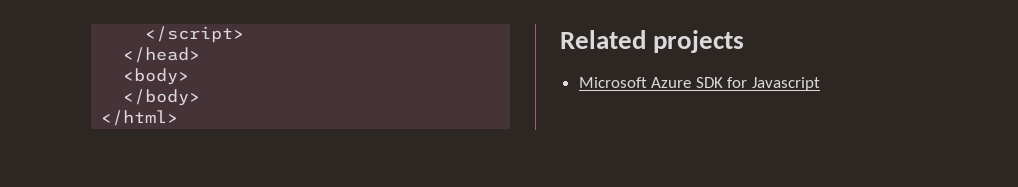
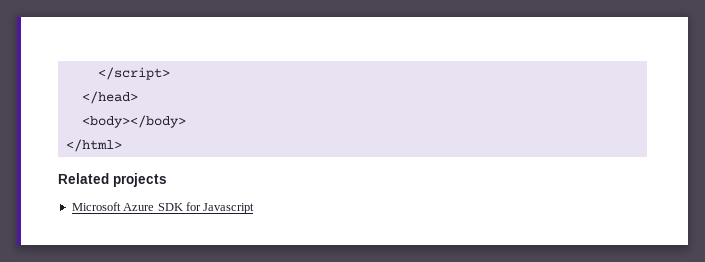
- <body>
- </body>
+ <body></body>

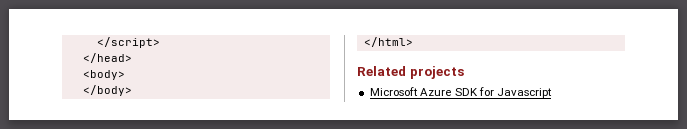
- <body></body>
+ <body>
+ </body>

